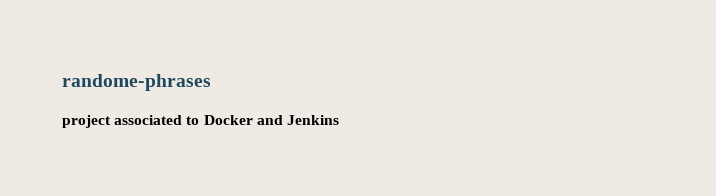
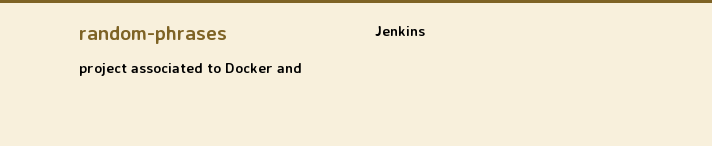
- randome-phrases
+ random-phrases

